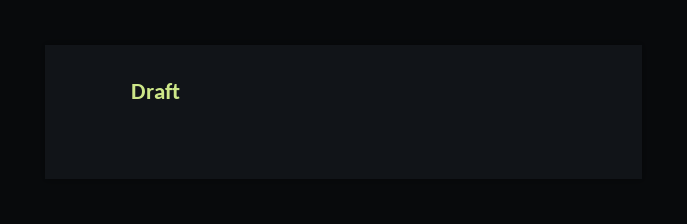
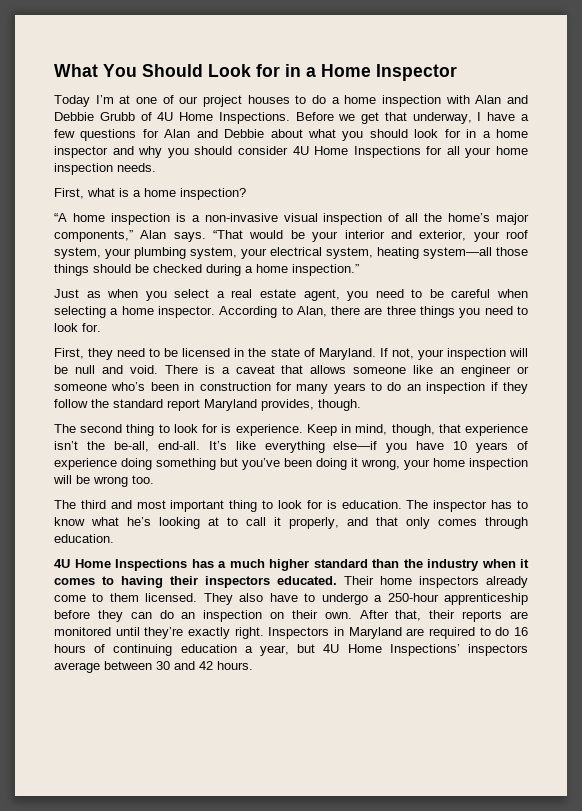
- Draft
+ What You Should Look for in a Home Inspector
+ Today I’m at one of our project houses to do a home inspection with Alan and Debbie Grubb of 4U Home Inspections. Before we get that underway, I have a few questions for Alan and Debbie about what you should look for in a home inspector and why you should consider 4U Home Inspections for all your home inspection needs.
+ First, what is a home inspection?
+ “A home inspection is a non-invasive visual inspection of all the home’s major components,” Alan says. “That would be your interior and exterior, your roof system, your plumbing system, your electrical system, heating system—all those things should be checked during a home inspection.”
+ Just as when you select a real estate agent, you need to be careful when selecting a home inspector. According to Alan, there are three things you need to look for.
+ First, they need to be licensed in the state of Maryland. If not, your inspection will be null and void. There is a caveat that allows someone like an engineer or someone who’s been in construction for many years to do an inspection if they follow the standard report Maryland provides, though.
+ The second thing to look for is experience. Keep in mind, though, that experience isn’t the be-all, end-all. It’s like everything else—if you have 10 years of experience doing something but you’ve been doing it wrong, your home inspection will be wrong too.
+ The third and most important thing to look for is education. The inspector has to know what he’s looking at to call it properly, and that only comes through education.
+ 4U Home Inspections has a much higher standard than the industry when it comes to having their inspectors educated. Their home inspectors already come to them licensed. They also have to undergo a 250-hour apprenticeship before they can do an inspection on their own. After that, their reports are monitored until they’re exactly right. Inspectors in Maryland are required to do 16 hours of continuing education a year, but 4U Home Inspections’ inspectors average between 30 and 42 hours.

